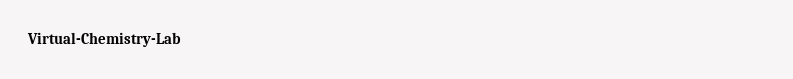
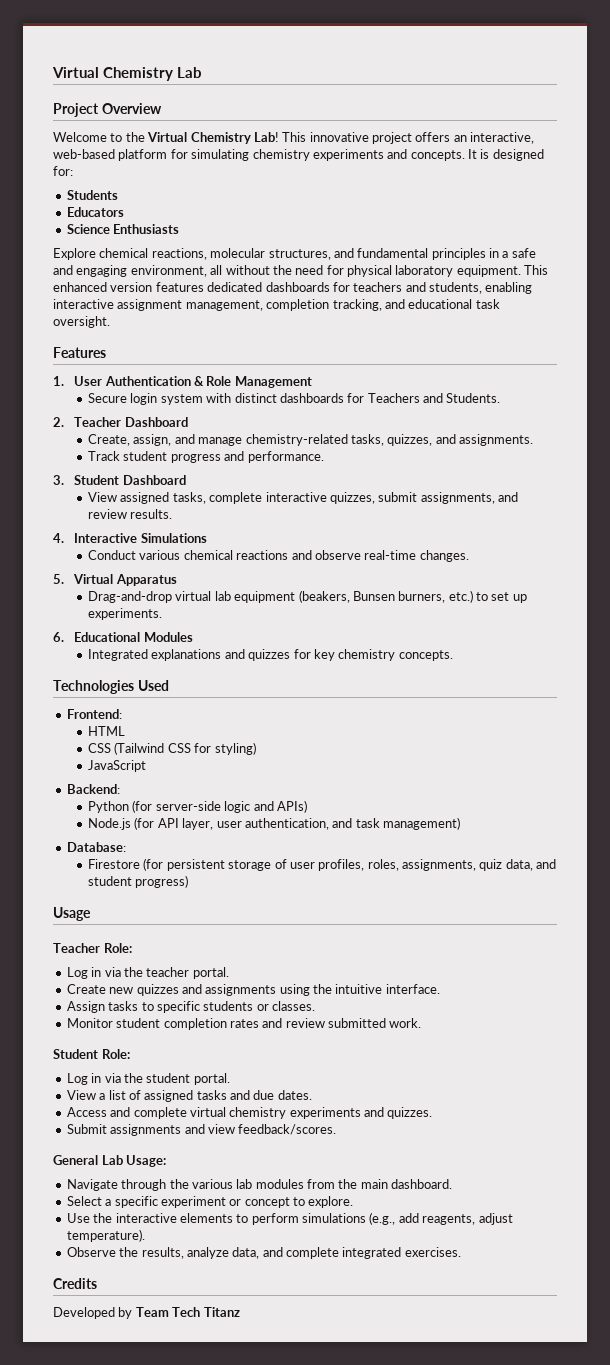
- Virtual-Chemistry-Lab
+ Virtual Chemistry Lab
+ Project Overview
+ Welcome to the Virtual Chemistry Lab! This innovative project offers an interactive, web-based platform for simulating chemistry experiments and concepts. It is designed for:
+ Students
+ Educators
+ Science Enthusiasts
+ Explore chemical reactions, molecular structures, and fundamental principles in a safe and engaging environment, all without the need for physical laboratory equipment. This enhanced version features dedicated dashboards for teachers and students, enabling interactive assignment management, completion tracking, and educational task oversight.
+ Features
+ 1. User Authentication & Role Management
+ Secure login system with distinct dashboards for Teachers and Students.
+ 2. Teacher Dashboard
+ Create, assign, and manage chemistry-related tasks, quizzes, and assignments.
+ Track student progress and performance.
+ 3. Student Dashboard
+ View assigned tasks, complete interactive quizzes, submit assignments, and review results.
+ 4. Interactive Simulations
+ Conduct various chemical reactions and observe real-time changes.
+ 5. Virtual Apparatus
+ Drag-and-drop virtual lab equipment (beakers, Bunsen burners, etc.) to set up experiments.
+ 6. Educational Modules
+ Integrated explanations and quizzes for key chemistry concepts.
+ Technologies Used
+ Frontend:
+ HTML
+ CSS (Tailwind CSS for styling)
+ JavaScript
+ Backend:
+ Python (for server-side logic and APIs)
+ Node.js (for API layer, user authentication, and task management)
+ Database:
+ Firestore (for persistent storage of user profiles, roles, assignments, quiz data, and student progress)
+ Usage
+ Teacher Role:
+ Log in via the teacher portal.
+ Create new quizzes and assignments using the intuitive interface.
+ Assign tasks to specific students or classes.
+ Monitor student completion rates and review submitted work.
+ Student Role:
+ Log in via the student portal.
+ View a list of assigned tasks and due dates.
+ Access and complete virtual chemistry experiments and quizzes.
+ Submit assignments and view feedback/scores.
+ General Lab Usage:
+ Navigate through the various lab modules from the main dashboard.
+ Select a specific experiment or concept to explore.
+ Use the interactive elements to perform simulations (e.g., add reagents, adjust temperature).
+ Observe the results, analyze data, and complete integrated exercises.
+ Credits
+ Developed by Team Tech Titanz

